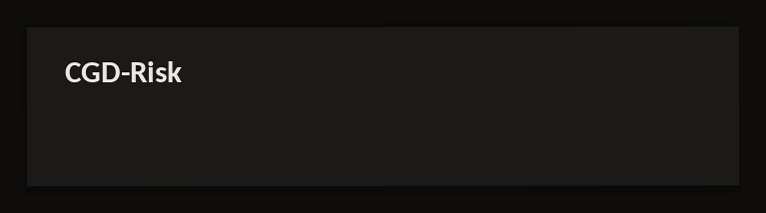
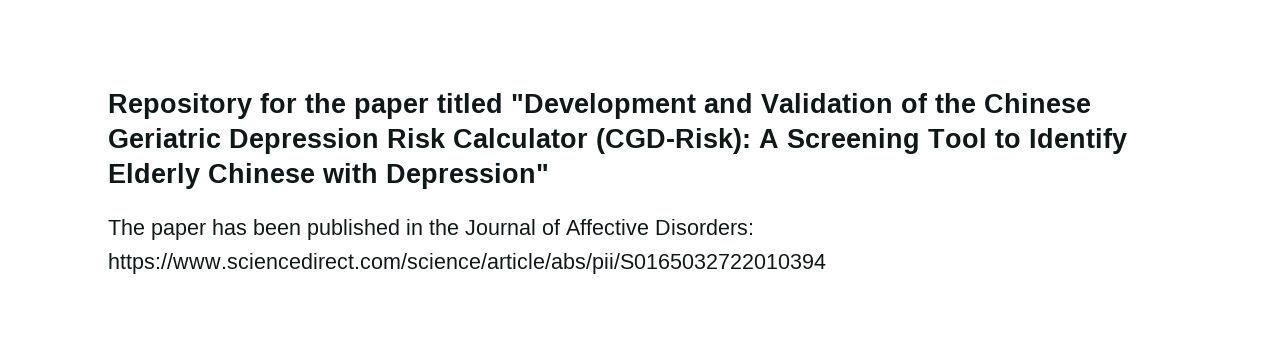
- CGD-Risk
+ Repository for the paper titled "Development and Validation of the Chinese Geriatric Depression Risk Calculator (CGD-Risk): A Screening Tool to Identify Elderly Chinese with Depression"
+ The paper has been published in the Journal of Affective Disorders: https://www.sciencedirect.com/science/article/abs/pii/S0165032722010394

